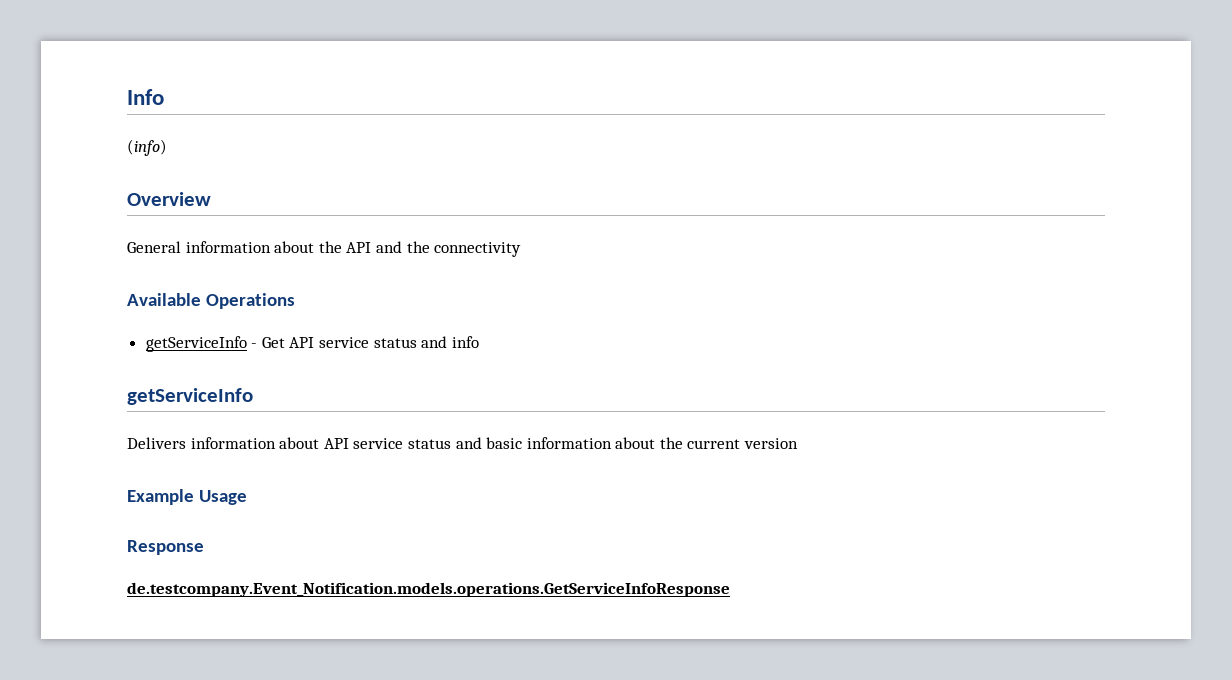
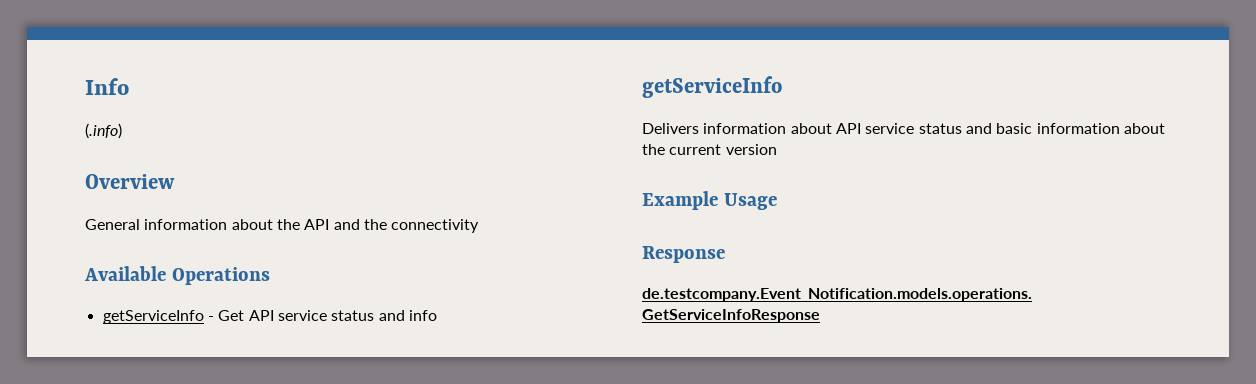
- (info)
+ (.info)

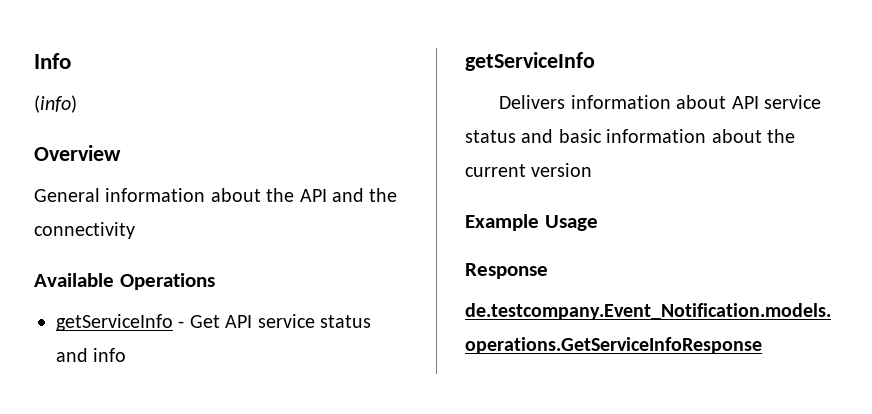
- (.info)
+ (info)

